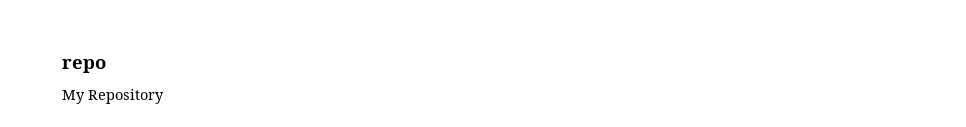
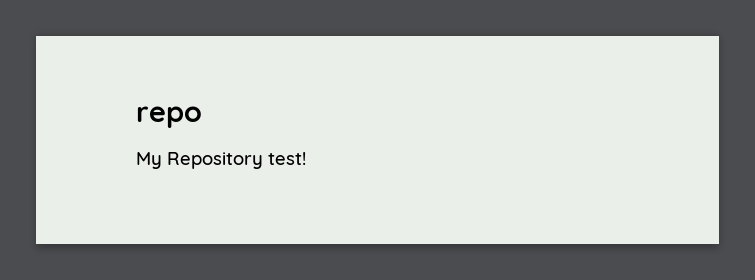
- My Repository
+ My Repository test!

